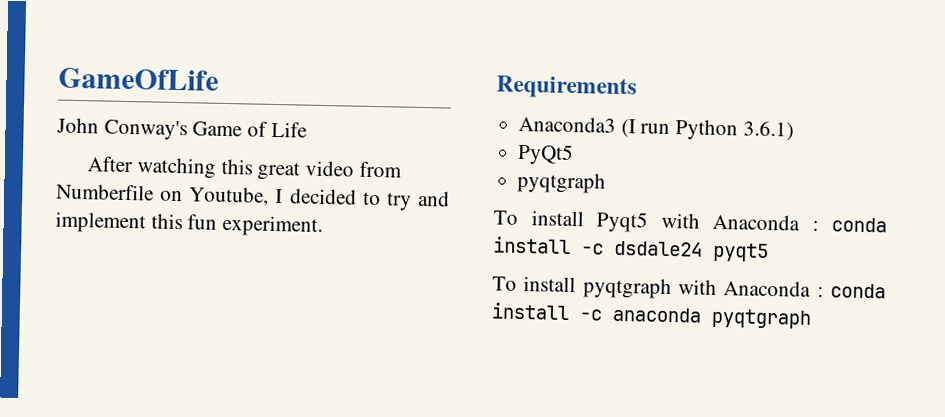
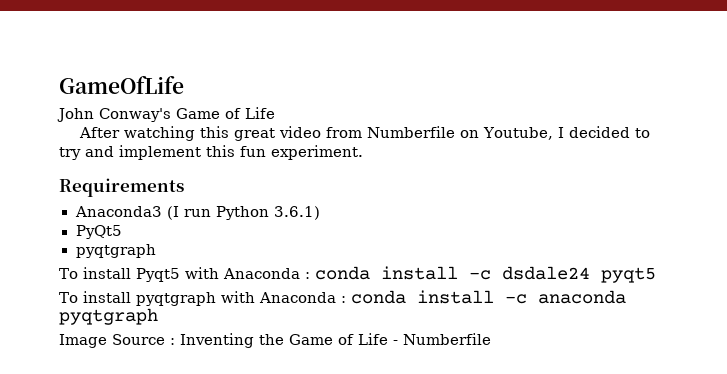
+ Image Source : Inventing the Game of Life - Numberfile

